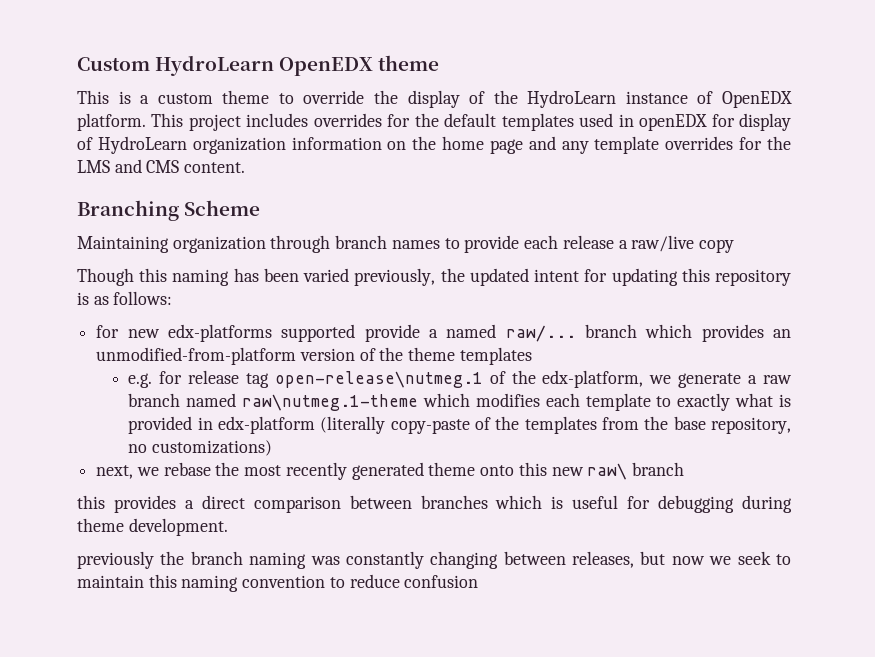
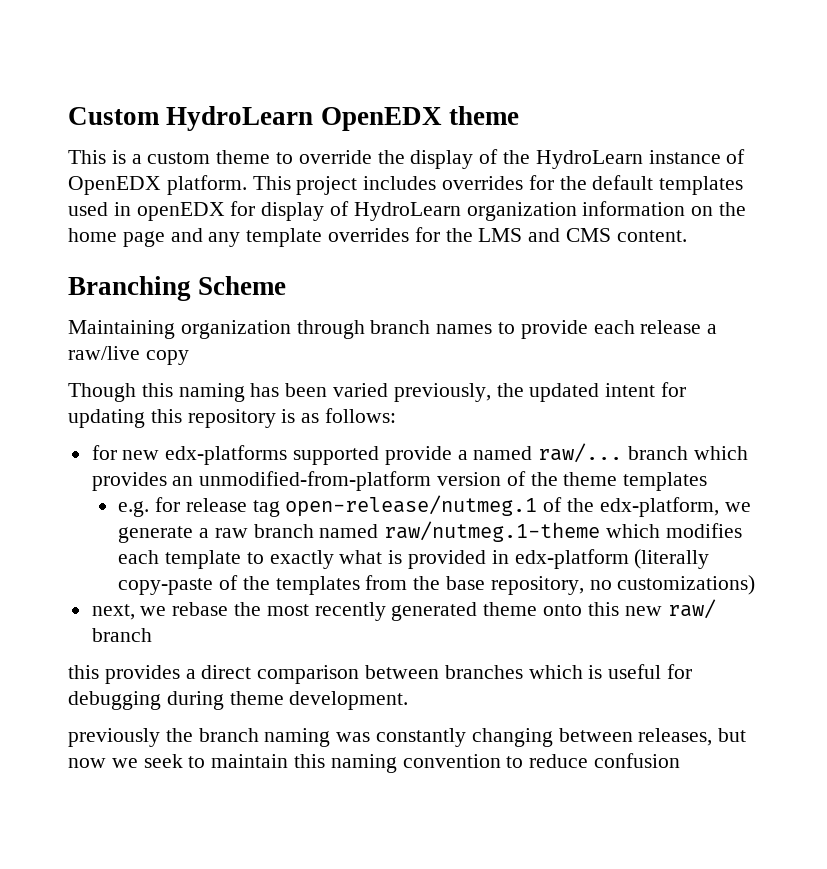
- e.g. for release tag open-release\nutmeg.1 of the edx-platform, we generate a raw branch named raw\nutmeg.1-theme which modifies each template to exactly what is provided in edx-platform (literally copy-paste of the templates from the base repository, no customizations)
+ e.g. for release tag open-release/nutmeg.1 of the edx-platform, we generate a raw branch named raw/nutmeg.1-theme which modifies each template to exactly what is provided in edx-platform (literally copy-paste of the templates from the base repository, no customizations)
- next, we rebase the most recently generated theme onto this new raw\ branch
+ next, we rebase the most recently generated theme onto this new raw/ branch

